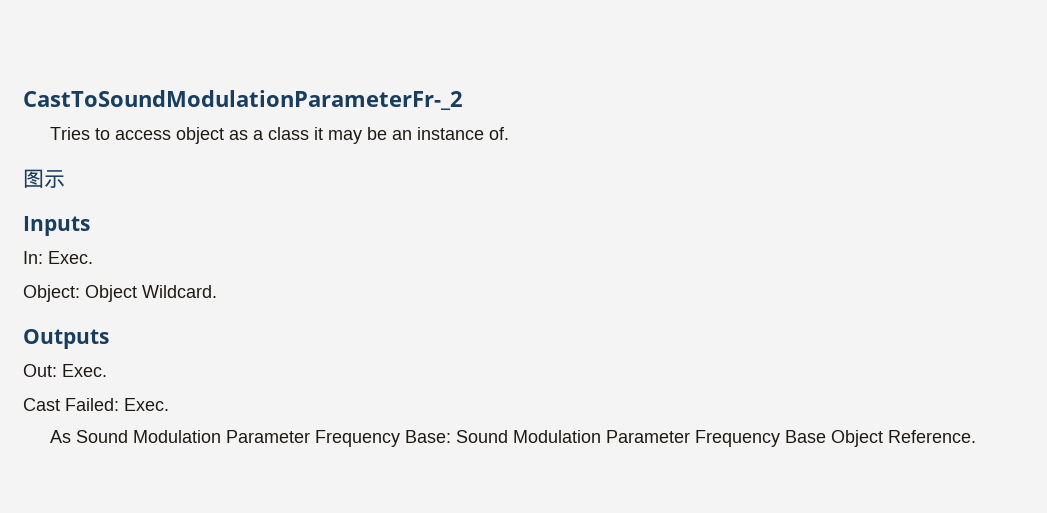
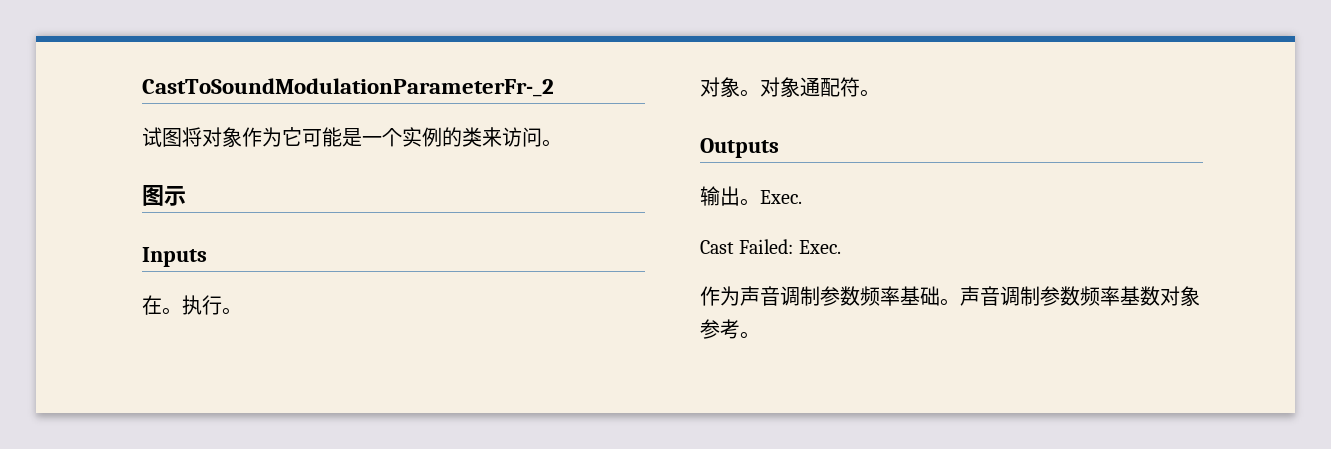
- Tries to access object as a class it may be an instance of.
+ 试图将对象作为它可能是一个实例的类来访问。
  图示
  Inputs
- In: Exec.
- Object: Object Wildcard.
+ 在。执行。
+ 对象。对象通配符。
- Out: Exec.
+ 输出。Exec.
- As Sound Modulation Parameter Frequency Base: Sound Modulation Parameter Frequency Base Object Reference.
+ 作为声音调制参数频率基础。声音调制参数频率基数对象参考。

